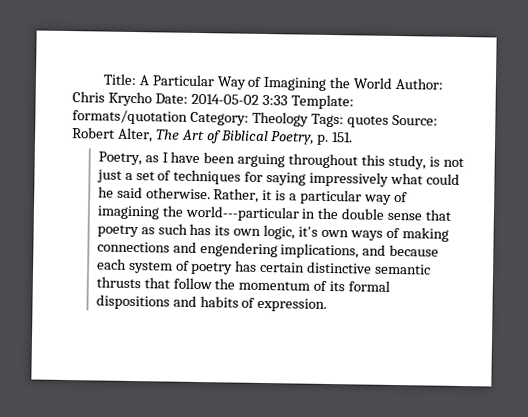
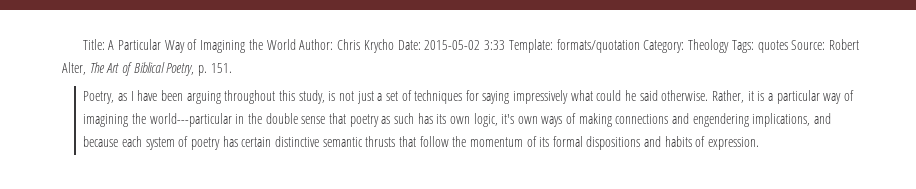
- Title: A Particular Way of Imagining the World Author: Chris Krycho Date: 2014-05-02 3:33 Template: formats/quotation Category: Theology Tags: quotes Source: Robert Alter, The Art of Biblical Poetry, p. 151.
+ Title: A Particular Way of Imagining the World Author: Chris Krycho Date: 2015-05-02 3:33 Template: formats/quotation Category: Theology Tags: quotes Source: Robert Alter, The Art of Biblical Poetry, p. 151.

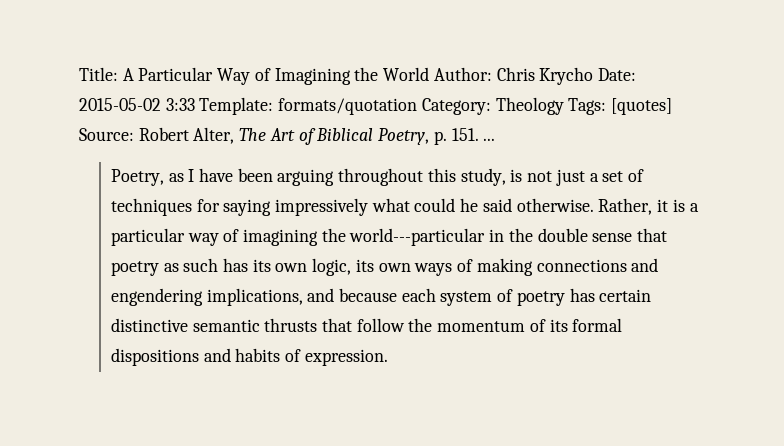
- Title: A Particular Way of Imagining the World Author: Chris Krycho Date: 2015-05-02 3:33 Template: formats/quotation Category: Theology Tags: quotes Source: Robert Alter, The Art of Biblical Poetry, p. 151.
+ Title: A Particular Way of Imagining the World Author: Chris Krycho Date: 2015-05-02 3:33 Template: formats/quotation Category: Theology Tags: [quotes] Source: Robert Alter, The Art of Biblical Poetry, p. 151. ...
- Rather, it is a particular way of imagining the world---particular in the double sense that poetry as such has its own logic, it's own ways of making connections and engendering implications, and because each system of poetry has certain distinctive semantic thrusts that follow the momentum of its formal dispositions and habits of expression.
+ Rather, it is a particular way of imagining the world---particular in the double sense that poetry as such has its own logic, its own ways of making connections and engendering implications, and because each system of poetry has certain distinctive semantic thrusts that follow the momentum of its formal dispositions and habits of expression.

